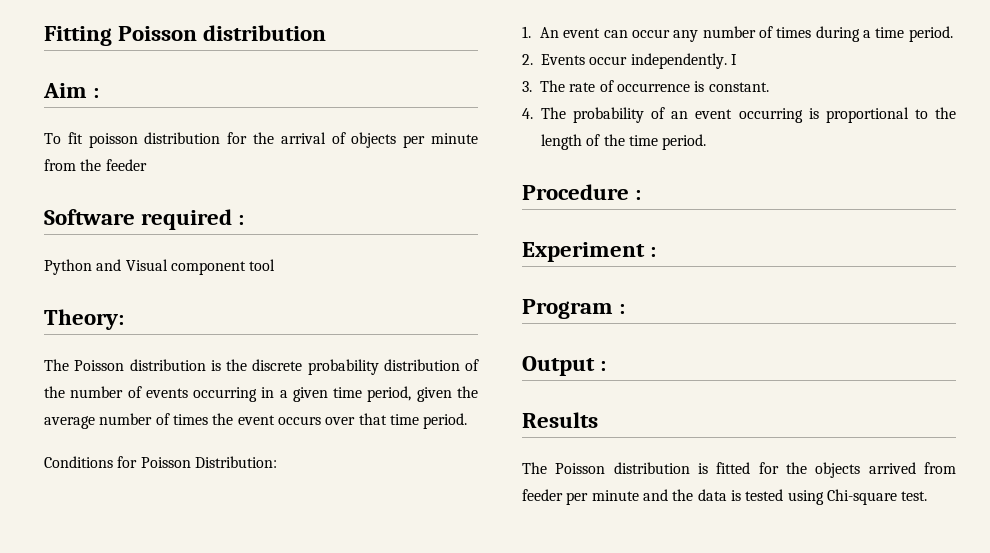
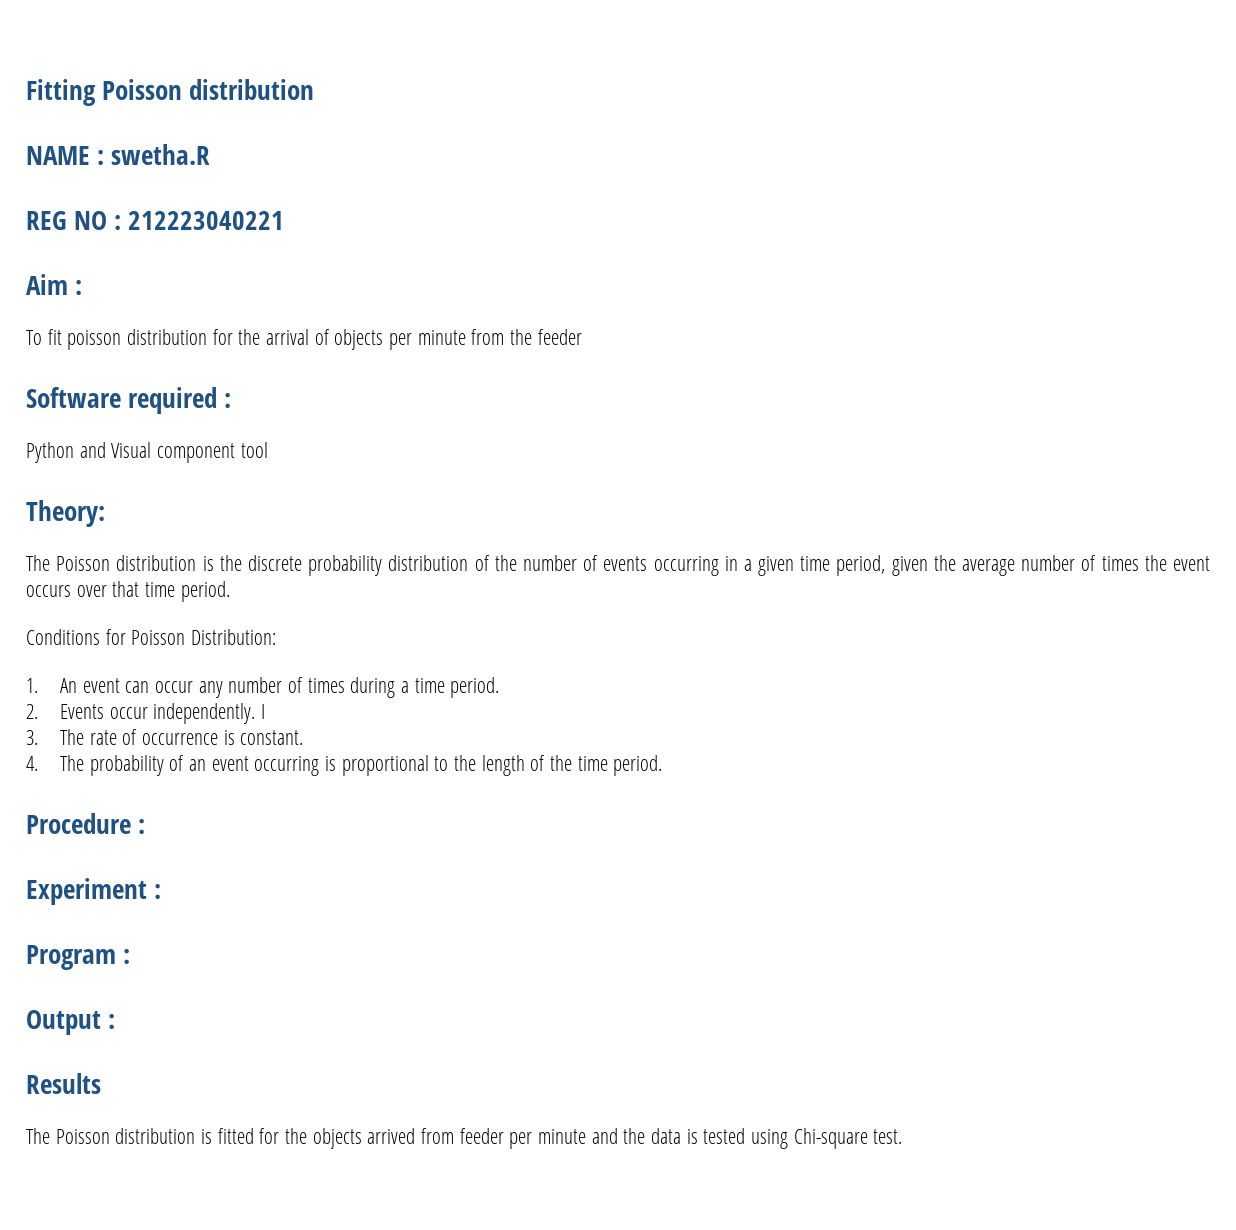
+ NAME : swetha.R
+ REG NO : 212223040221

